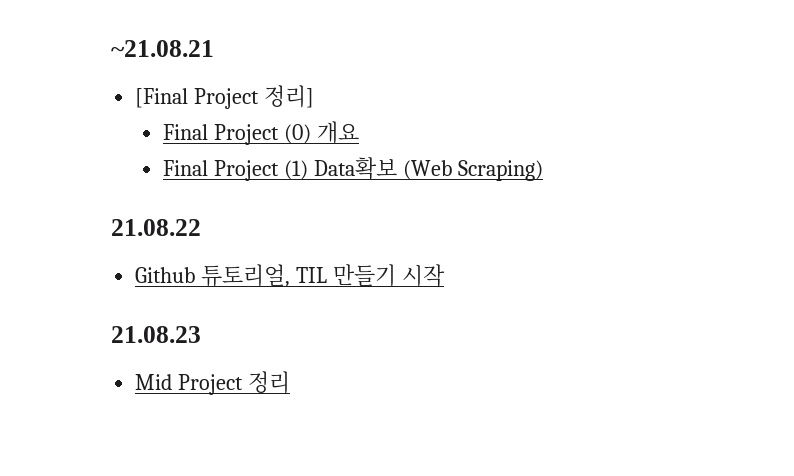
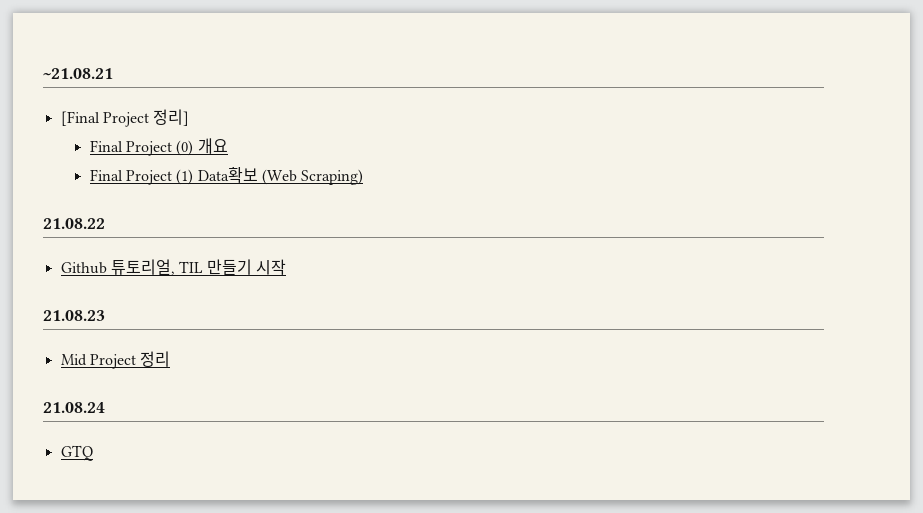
+ 21.08.24
+ GTQ

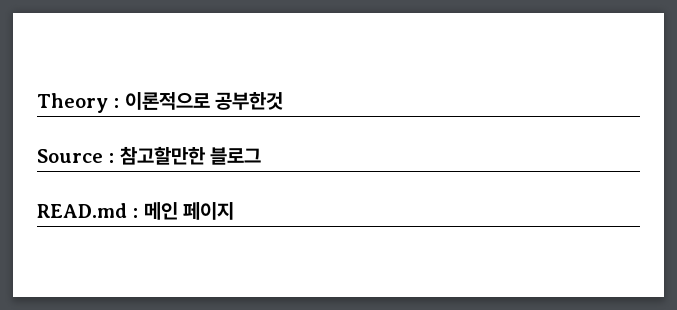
- ~21.08.21
- [Final Project 정리]
- Final Project (0) 개요
- Final Project (1) Data확보 (Web Scraping)
- 21.08.22
- Github 튜토리얼, TIL 만들기 시작
- 21.08.23
- Mid Project 정리
- 21.08.24
- GTQ
+ Theory : 이론적으로 공부한것
+ Source : 참고할만한 블로그
+ READ.md : 메인 페이지

